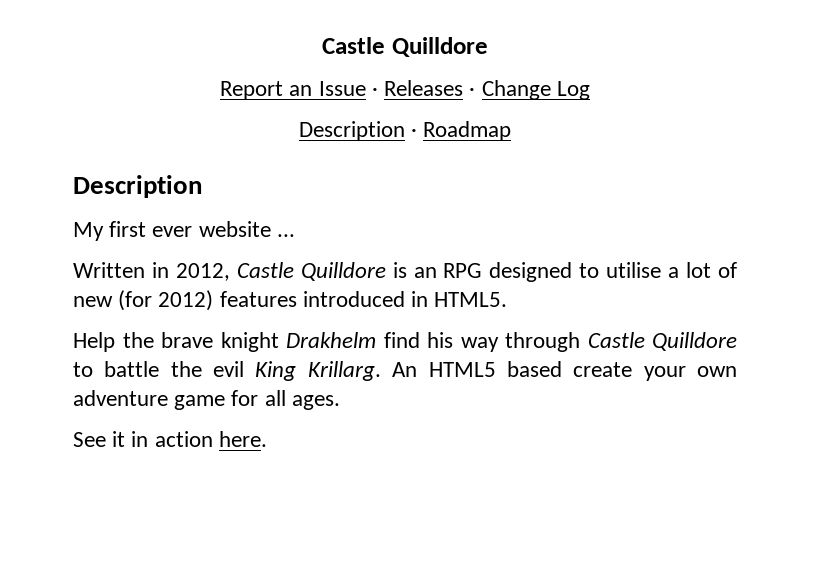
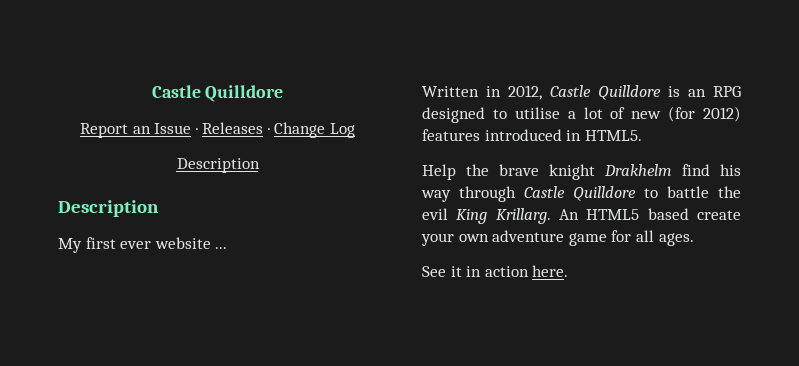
  Report an Issue · Releases · Change Log
- Description · Roadmap
+ Description

